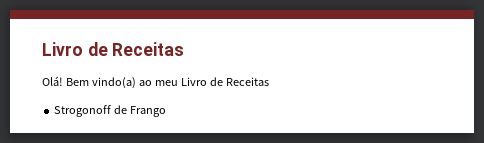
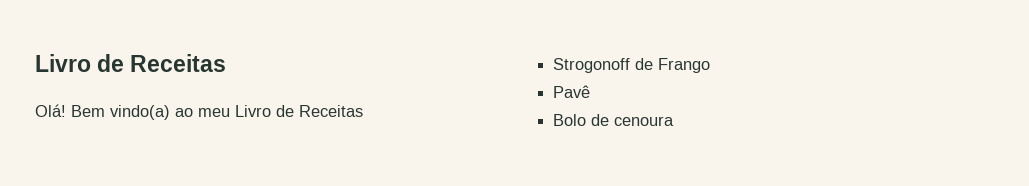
+ Pavê
+ Bolo de cenoura

